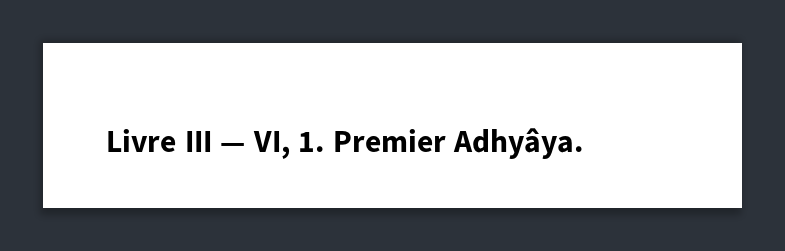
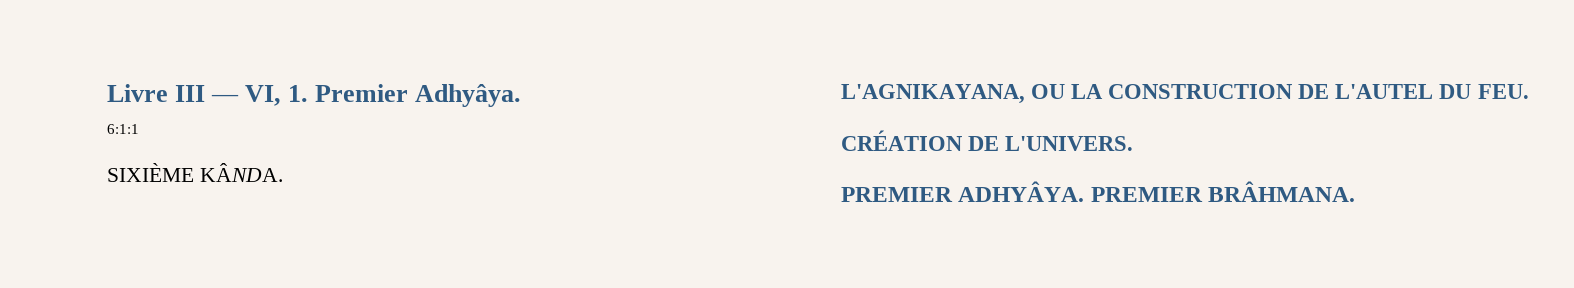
+ 6:1:1
+ SIXIÈME KÂNDA.
+ L'AGNIKAYANA, OU LA CONSTRUCTION DE L'AUTEL DU FEU.
+ CRÉATION DE L'UNIVERS.
+ PREMIER ADHYÂYA. PREMIER BRÂHMANA.

